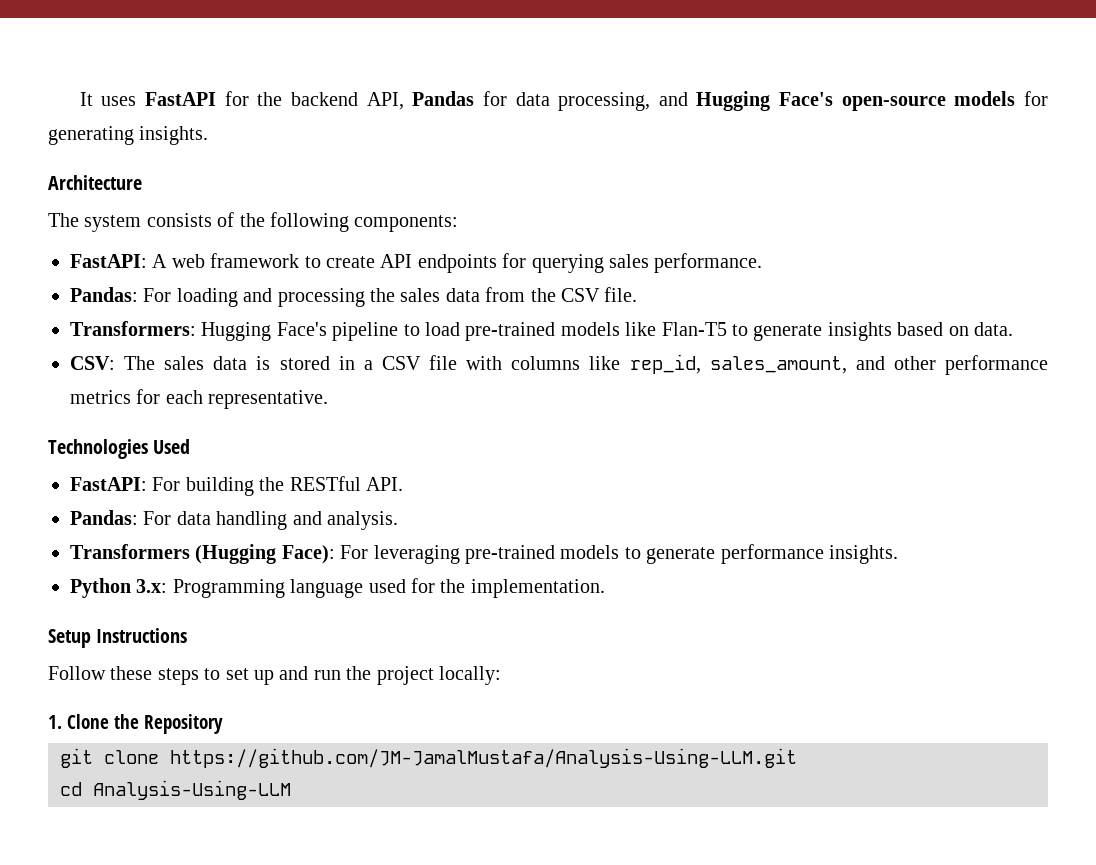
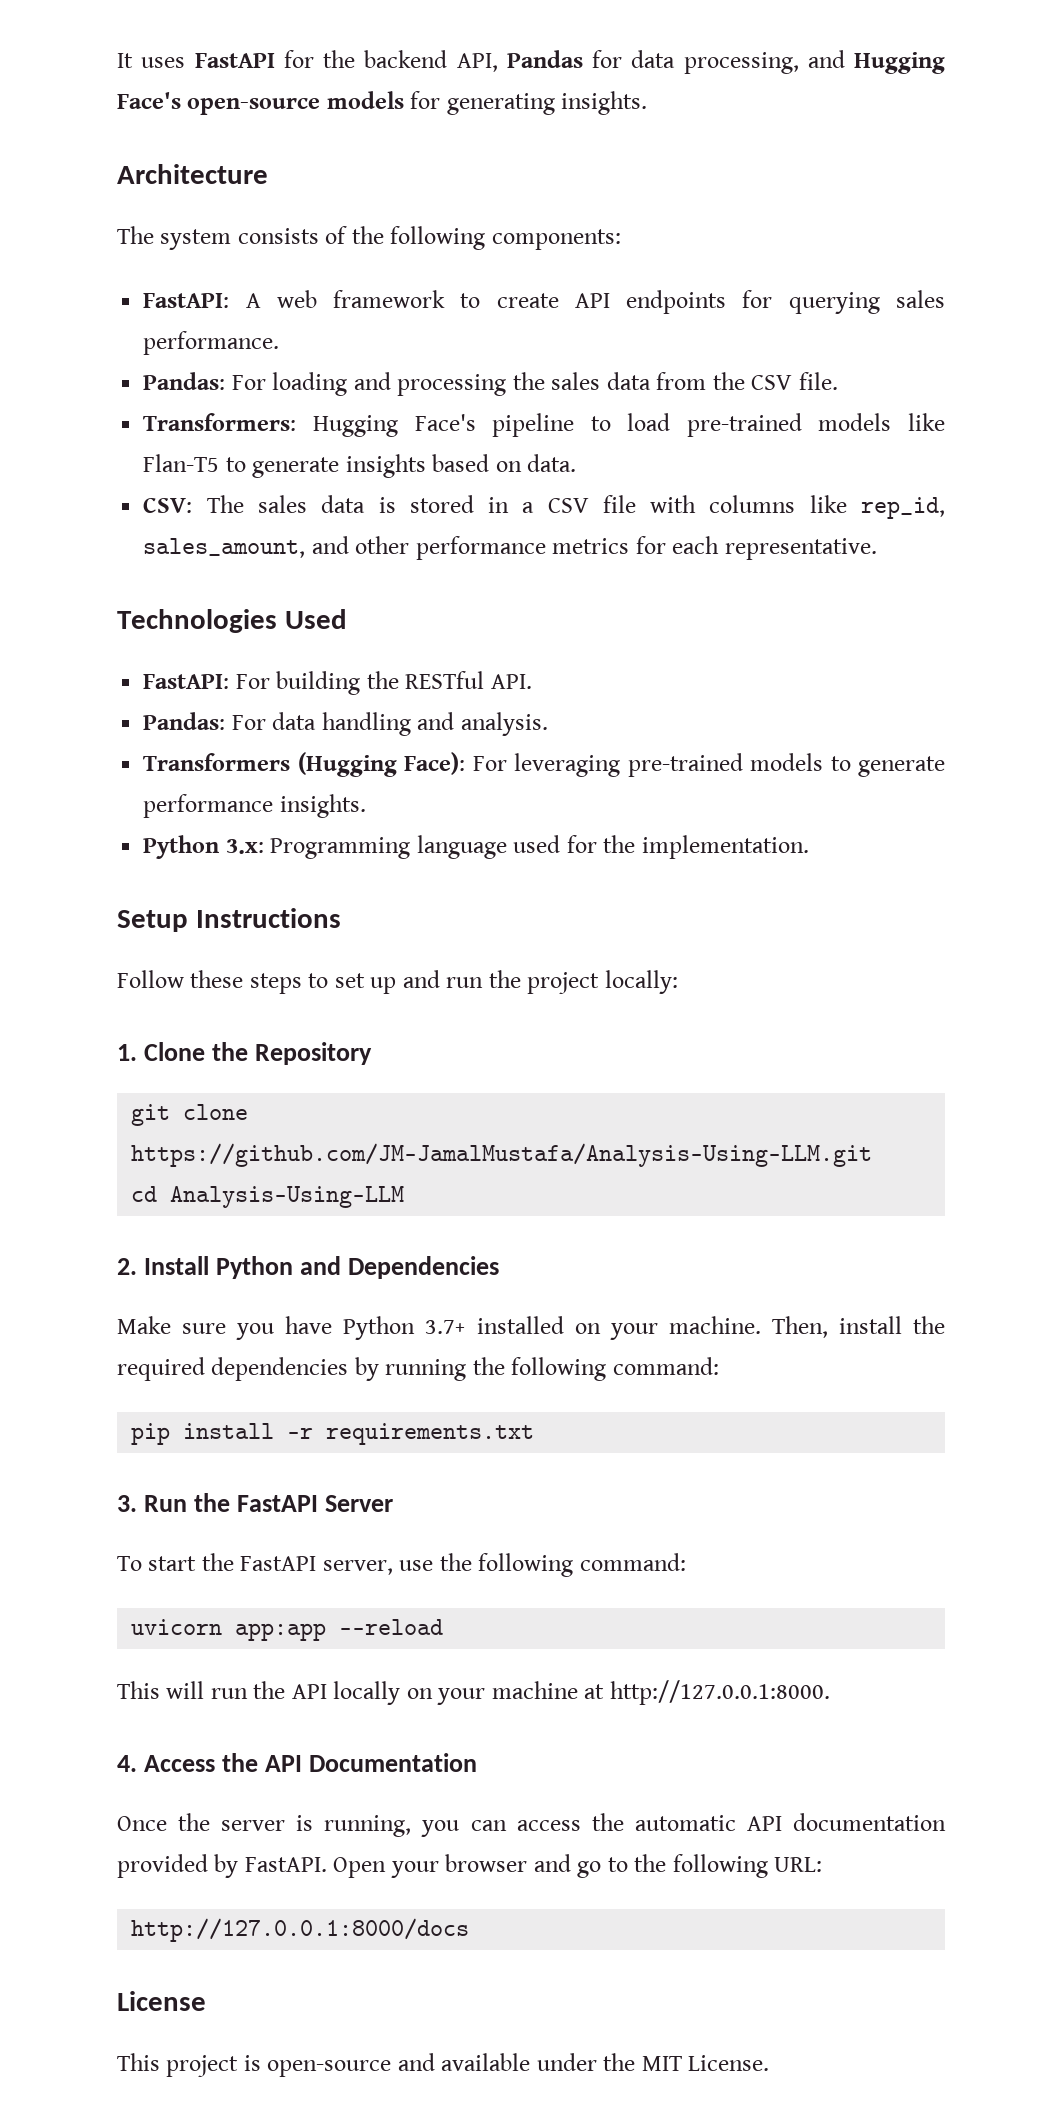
+ 2. Install Python and Dependencies
+ Make sure you have Python 3.7+ installed on your machine. Then, install the required dependencies by running the following command:
+ pip install -r requirements.txt
+ 3. Run the FastAPI Server
+ To start the FastAPI server, use the following command:
+ uvicorn app:app --reload
+ This will run the API locally on your machine at http://127.0.0.1:8000.
+ 4. Access the API Documentation
+ Once the server is running, you can access the automatic API documentation provided by FastAPI. Open your browser and go to the following URL:
+ http://127.0.0.1:8000/docs
+ License
+ This project is open-source and available under the MIT License.

